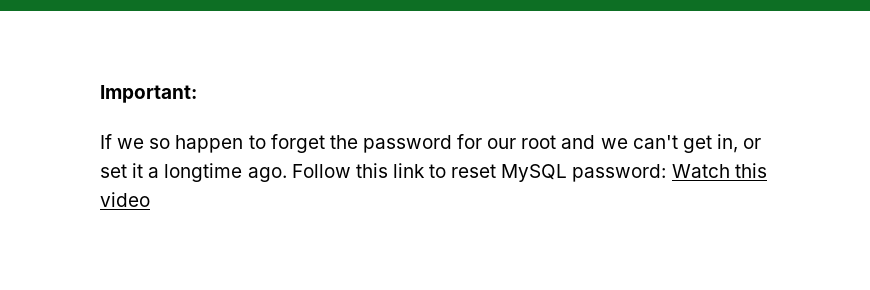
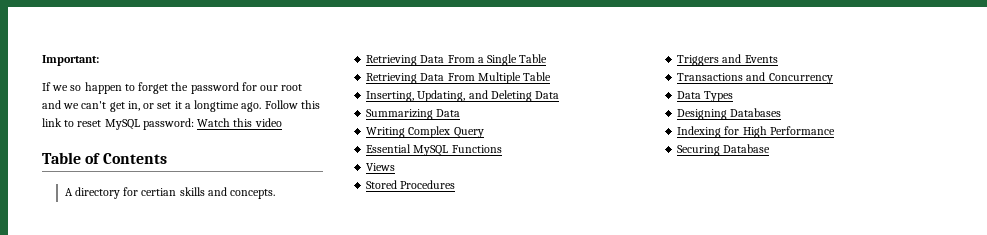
+ Table of Contents
+ A directory for certian skills and concepts.
+ Retrieving Data From a Single Table
+ Retrieving Data From Multiple Table
+ Inserting, Updating, and Deleting Data
+ Summarizing Data
+ Writing Complex Query
+ Essential MySQL Functions
+ Views
+ Stored Procedures
+ Triggers and Events
+ Transactions and Concurrency
+ Data Types
+ Designing Databases
+ Indexing for High Performance
+ Securing Database

